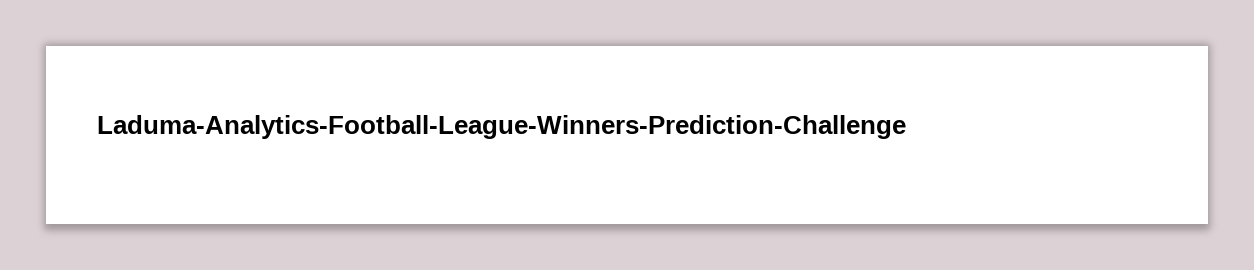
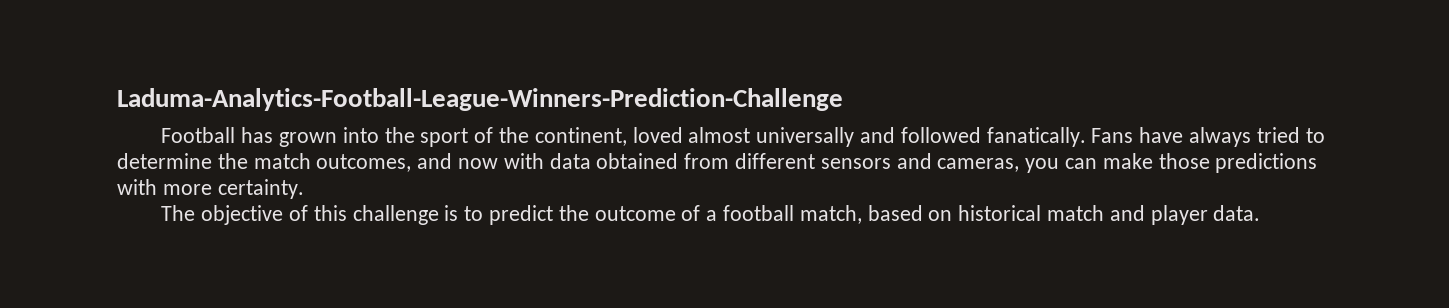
+ Football has grown into the sport of the continent, loved almost universally and followed fanatically. Fans have always tried to determine the match outcomes, and now with data obtained from different sensors and cameras, you can make those predictions with more certainty.
+ The objective of this challenge is to predict the outcome of a football match, based on historical match and player data.

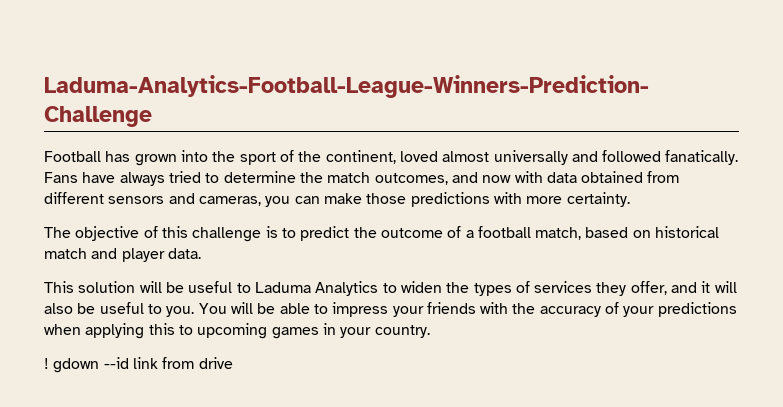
+ This solution will be useful to Laduma Analytics to widen the types of services they offer, and it will also be useful to you. You will be able to impress your friends with the accuracy of your predictions when applying this to upcoming games in your country.
+ ! gdown --id link from drive

